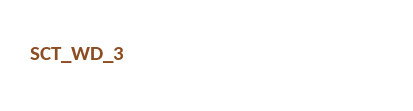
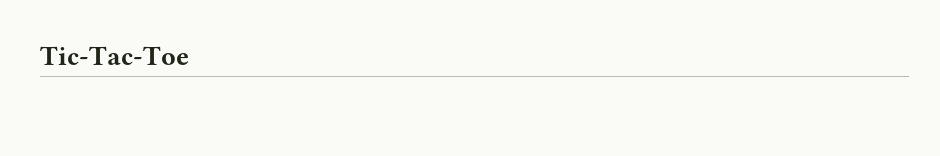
- SCT_WD_3
+ Tic-Tac-Toe

